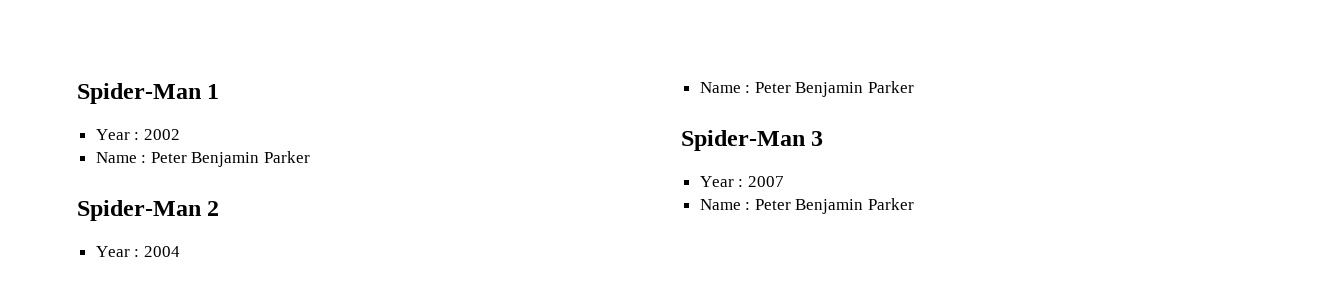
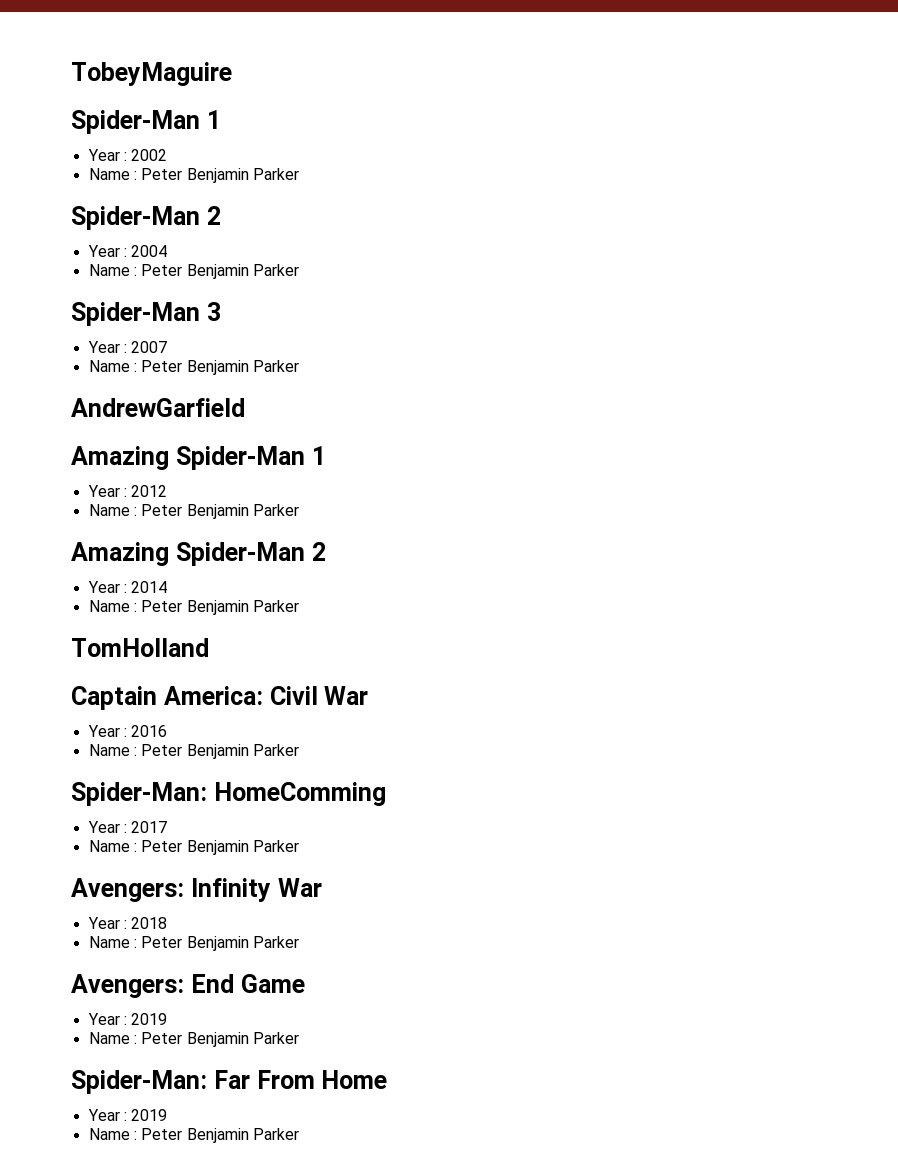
+ TobeyMaguire
+ AndrewGarfield
+ Amazing Spider-Man 1
+ Year : 2012
+ Name : Peter Benjamin Parker
+ Amazing Spider-Man 2
+ Year : 2014
+ Name : Peter Benjamin Parker
+ TomHolland
+ Captain America: Civil War
+ Year : 2016
+ Name : Peter Benjamin Parker
+ Spider-Man: HomeComming
+ Year : 2017
+ Name : Peter Benjamin Parker
+ Avengers: Infinity War
+ Year : 2018
+ Name : Peter Benjamin Parker
+ Avengers: End Game
+ Year : 2019
+ Name : Peter Benjamin Parker
+ Spider-Man: Far From Home
+ Year : 2019
+ Name : Peter Benjamin Parker

